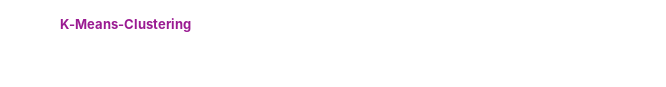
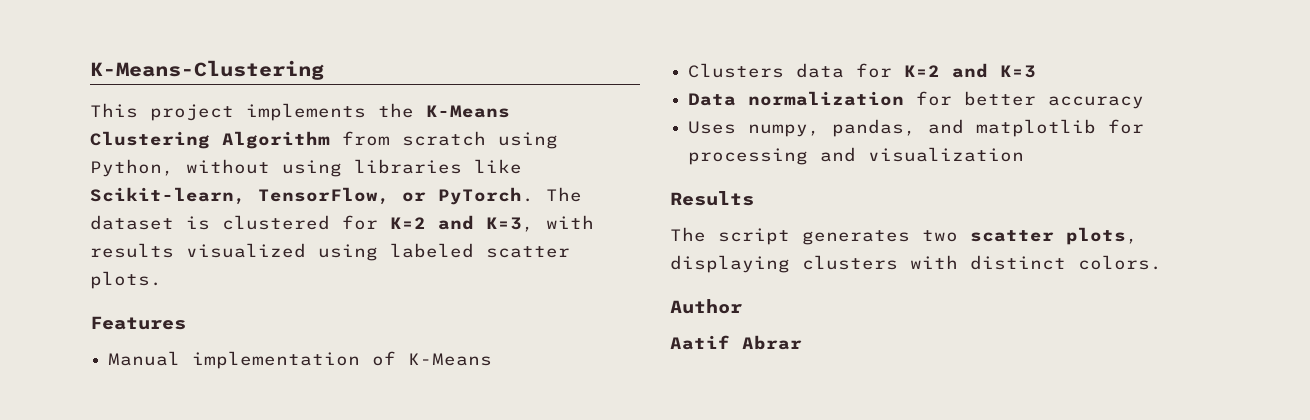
+ This project implements the K-Means Clustering Algorithm from scratch using Python, without using libraries like Scikit-learn, TensorFlow, or PyTorch. The dataset is clustered for K=2 and K=3, with results visualized using labeled scatter plots.
+ Features
+ Manual implementation of K-Means
+ Clusters data for K=2 and K=3
+ Data normalization for better accuracy
+ Uses numpy, pandas, and matplotlib for processing and visualization
+ Results
+ The script generates two scatter plots, displaying clusters with distinct colors.
+ Author
+ Aatif Abrar

